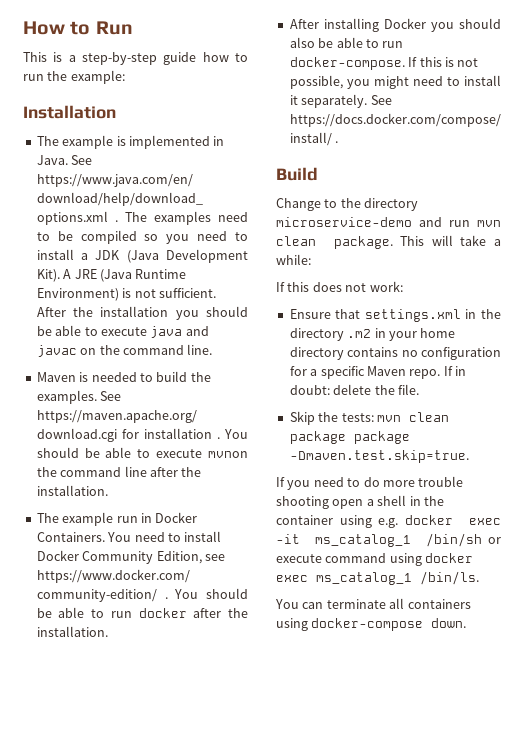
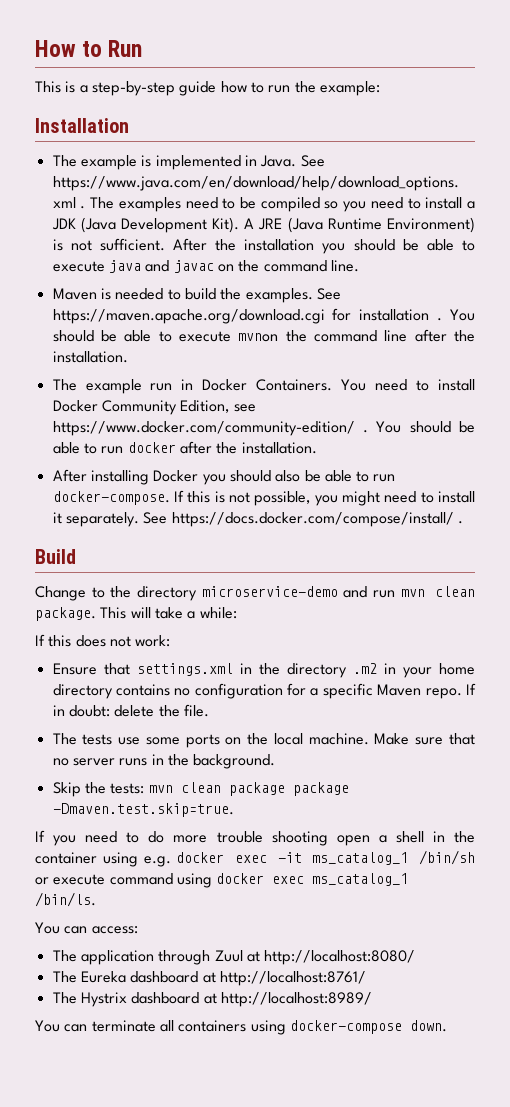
+ The tests use some ports on the local machine. Make sure that no server runs in the background.
+ You can access:
+ The application through Zuul at http://localhost:8080/
+ The Eureka dashboard at http://localhost:8761/
+ The Hystrix dashboard at http://localhost:8989/

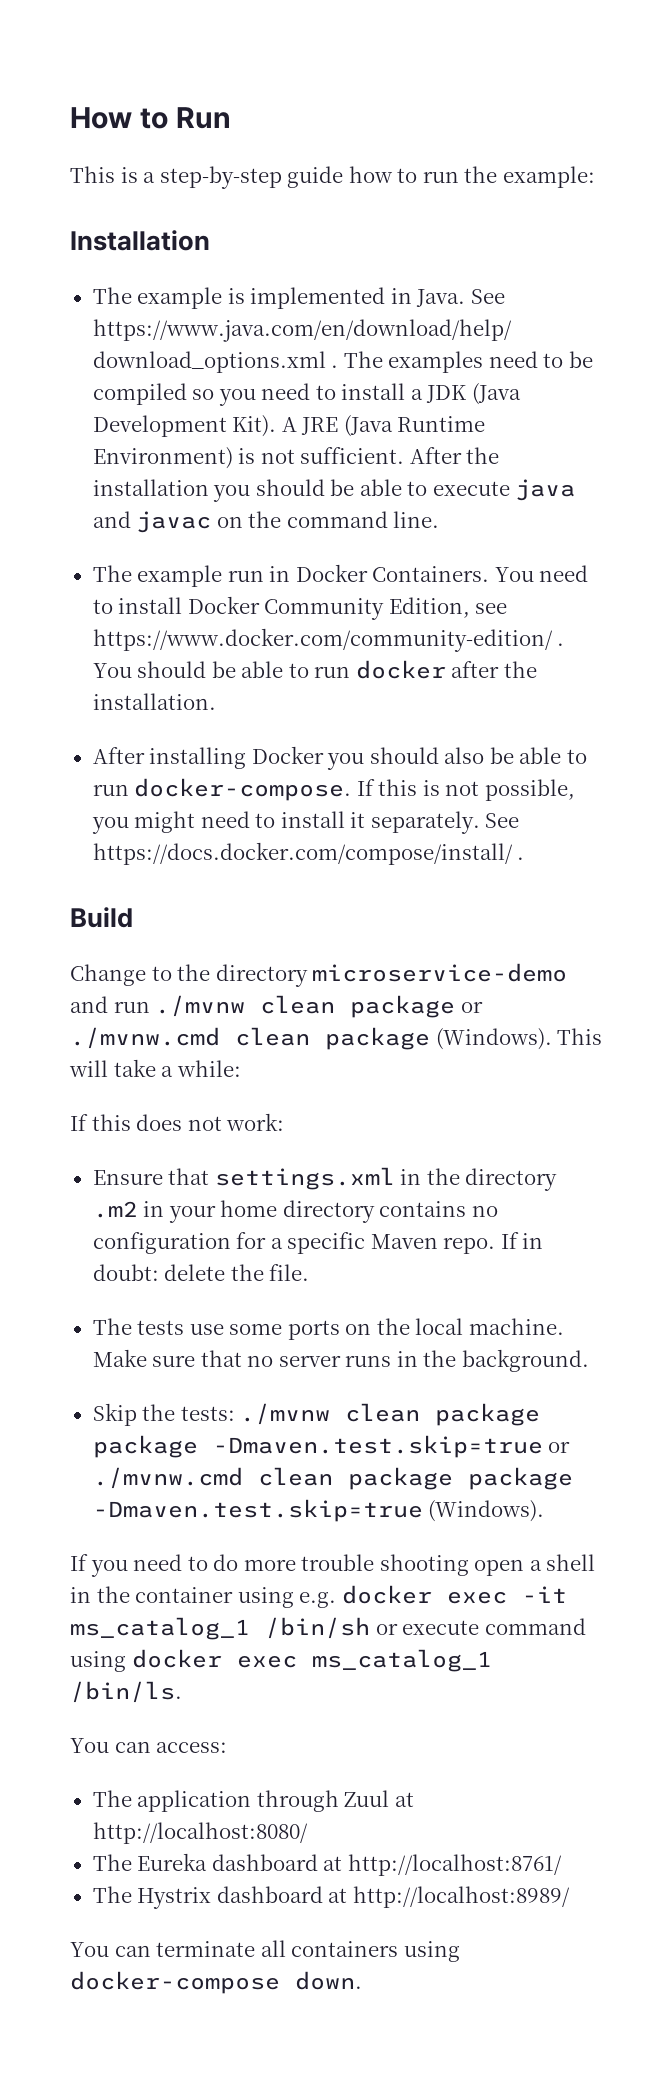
- Maven is needed to build the examples. See https://maven.apache.org/download.cgi for installation . You should be able to execute mvnon the command line after the installation.
- Change to the directory microservice-demo and run mvn clean package.
+ Change to the directory microservice-demo and run ./mvnw clean package or ./mvnw.cmd clean package (Windows).
- Skip the tests: mvn clean package package -Dmaven.test.skip=true.
+ Skip the tests: ./mvnw clean package package -Dmaven.test.skip=true or ./mvnw.cmd clean package package -Dmaven.test.skip=true (Windows).

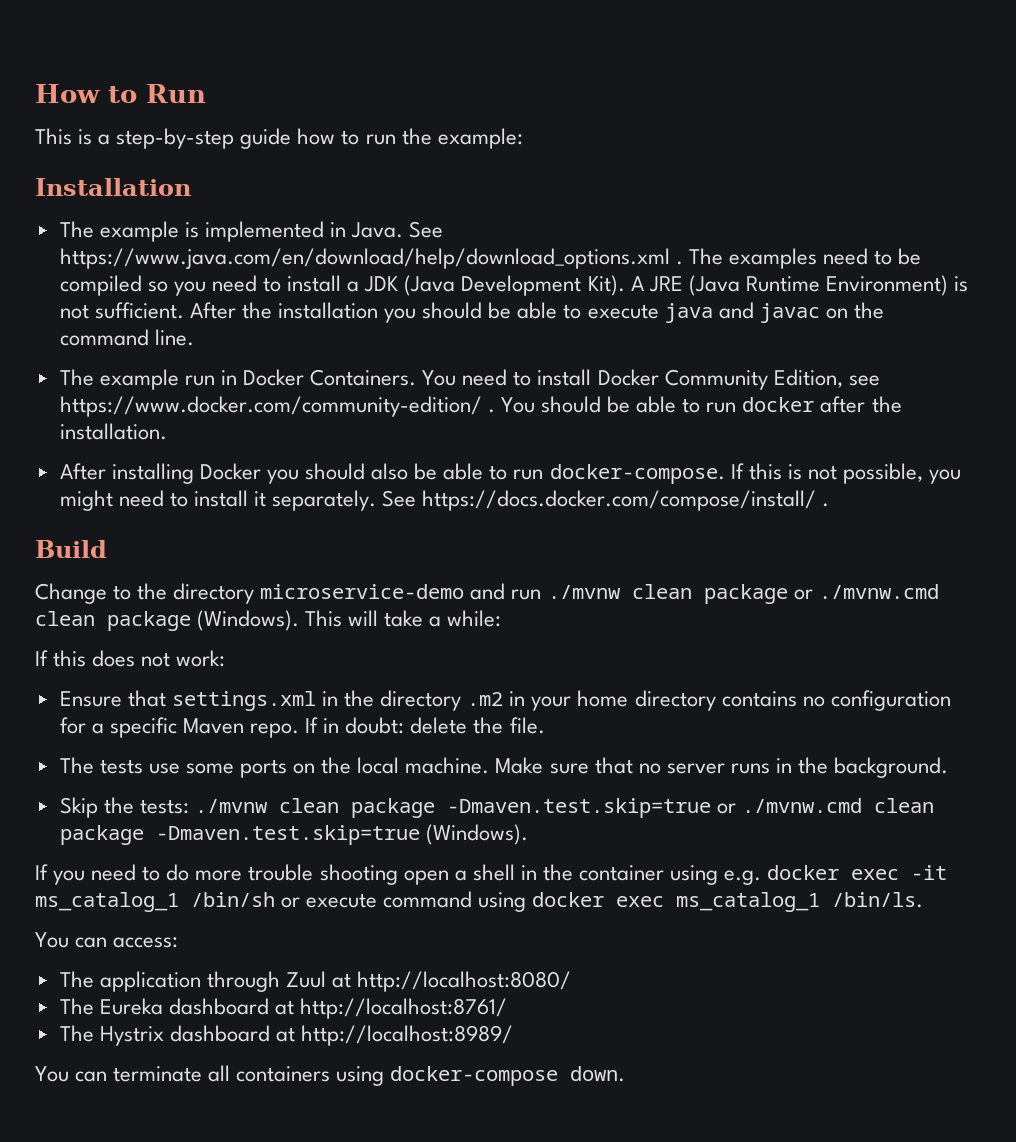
- Skip the tests: ./mvnw clean package package -Dmaven.test.skip=true or ./mvnw.cmd clean package package -Dmaven.test.skip=true (Windows).
+ Skip the tests: ./mvnw clean package -Dmaven.test.skip=true or ./mvnw.cmd clean package -Dmaven.test.skip=true (Windows).

